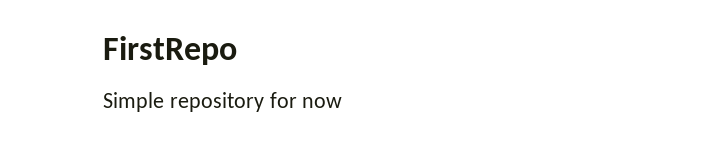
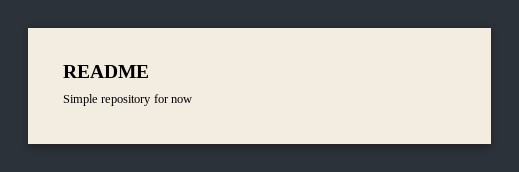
- FirstRepo
+ README

